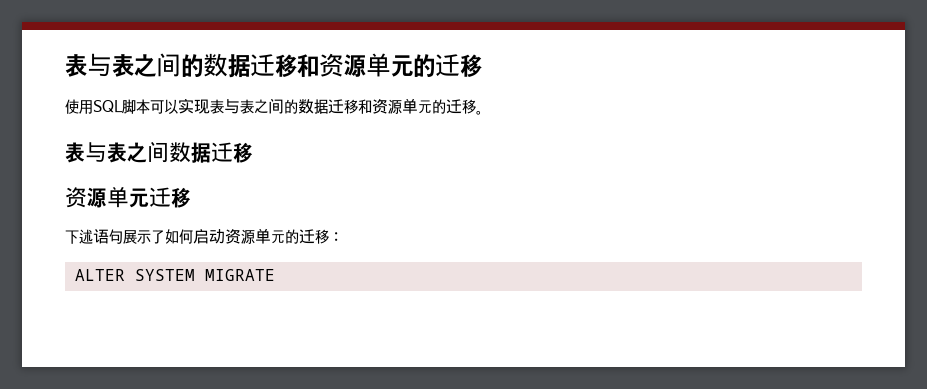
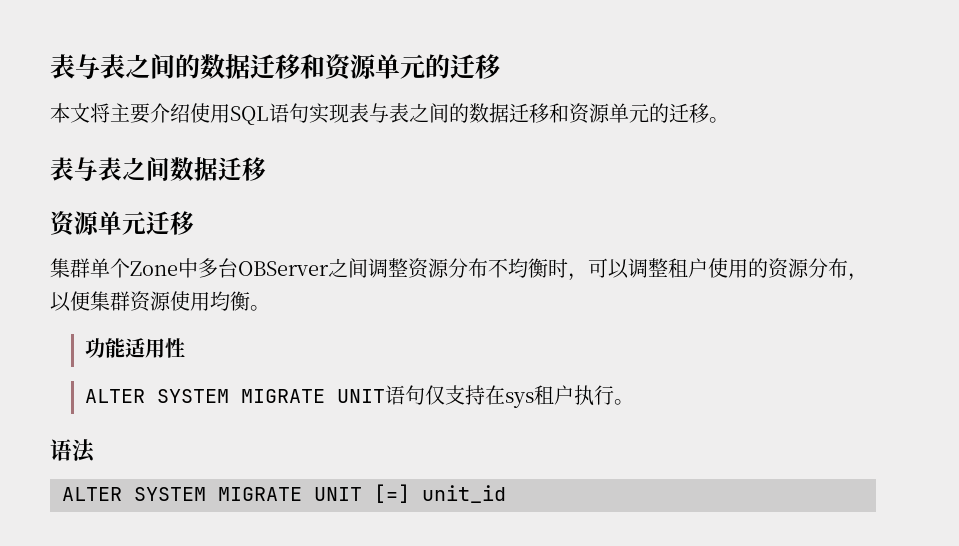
- 使用SQL脚本可以实现表与表之间的数据迁移和资源单元的迁移。
+ 本文将主要介绍使用SQL语句实现表与表之间的数据迁移和资源单元的迁移。
- 下述语句展示了如何启动资源单元的迁移：
- ALTER SYSTEM MIGRATE
+ 集群单个Zone中多台OBServer之间调整资源分布不均衡时，可以调整租户使用的资源分布，以便集群资源使用均衡。
+ 功能适用性
+ ALTER SYSTEM MIGRATE UNIT语句仅支持在sys租户执行。
+ 语法
+ ALTER SYSTEM MIGRATE UNIT [=] unit_id

